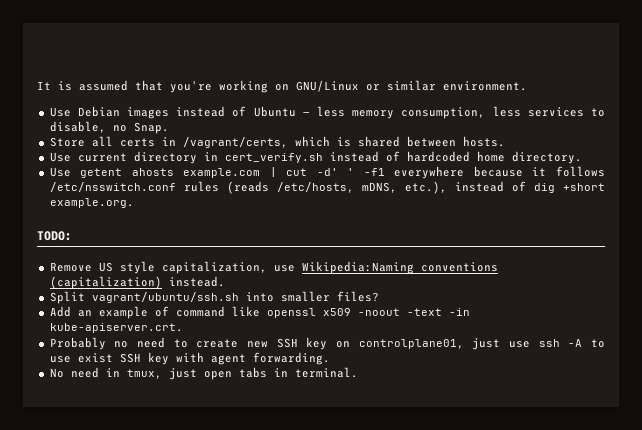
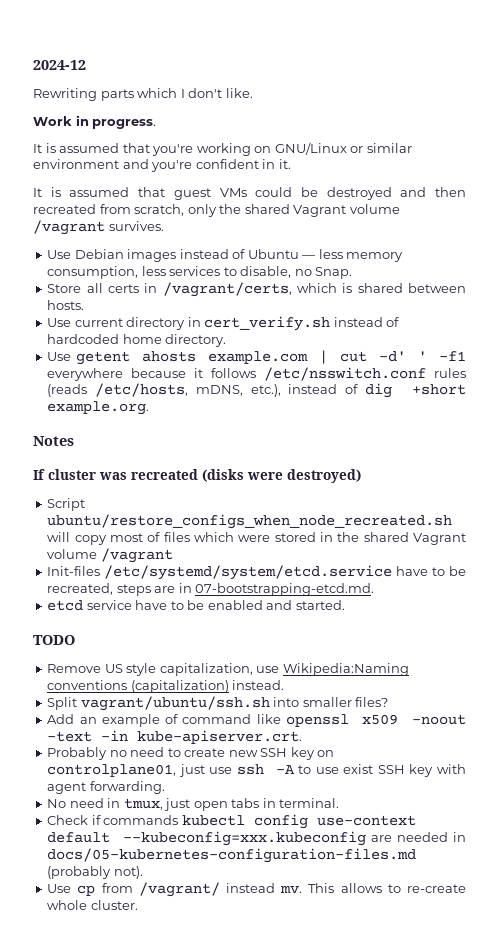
+ 2024-12
+ Rewriting parts which I don't like.
+ Work in progress.
- It is assumed that you're working on GNU/Linux or similar environment.
+ It is assumed that you're working on GNU/Linux or similar environment and you're confident in it.
+ It is assumed that guest VMs could be destroyed and then recreated from scratch, only the shared Vagrant volume /vagrant survives.
- TODO:
+ Notes
+ If cluster was recreated (disks were destroyed)
+ Script ubuntu/restore_configs_when_node_recreated.sh will copy most of files which were stored in the shared Vagrant volume /vagrant
+ Init-files /etc/systemd/system/etcd.service have to be recreated, steps are in 07-bootstrapping-etcd.md.
+ etcd service have to be enabled and started.
+ TODO
+ Check if commands kubectl config use-context default --kubeconfig=xxx.kubeconfig are needed in docs/05-kubernetes-configuration-files.md (probably not).
+ Use cp from /vagrant/ instead mv. This allows to re-create whole cluster.

